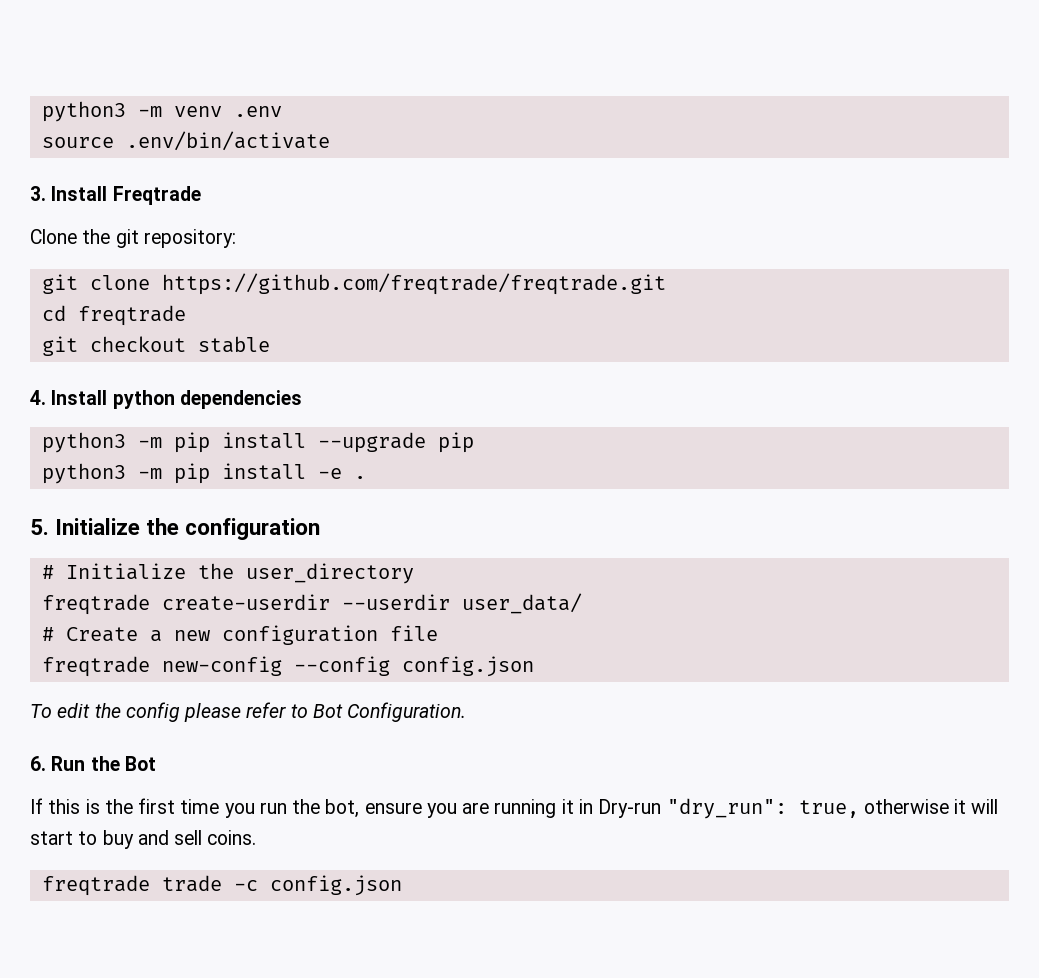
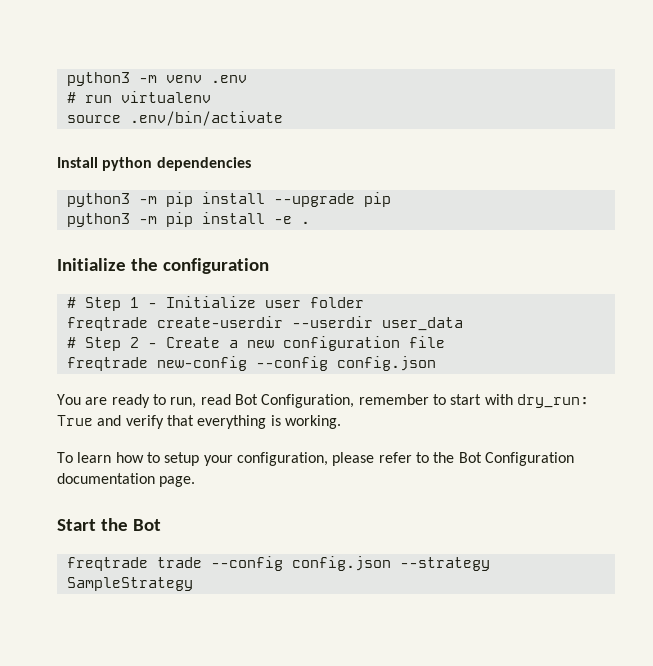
+ # run virtualenv
- 3. Install Freqtrade
- Clone the git repository:
- git clone https://github.com/freqtrade/freqtrade.git
- cd freqtrade
- git checkout stable
- 4. Install python dependencies
+ Install python dependencies
- 5. Initialize the configuration
+ Initialize the configuration
- # Initialize the user_directory
+ # Step 1 - Initialize user folder
- freqtrade create-userdir --userdir user_data/
- # Create a new configuration file
+ freqtrade create-userdir --userdir user_data
+ # Step 2 - Create a new configuration file
- To edit the config please refer to Bot Configuration.
- 6. Run the Bot
- If this is the first time you run the bot, ensure you are running it in Dry-run "dry_run": true, otherwise it will start to buy and sell coins.
- freqtrade trade -c config.json
+ You are ready to run, read Bot Configuration, remember to start with dry_run: True and verify that everything is working.
+ To learn how to setup your configuration, please refer to the Bot Configuration documentation page.
+ Start the Bot
+ freqtrade trade --config config.json --strategy SampleStrategy

